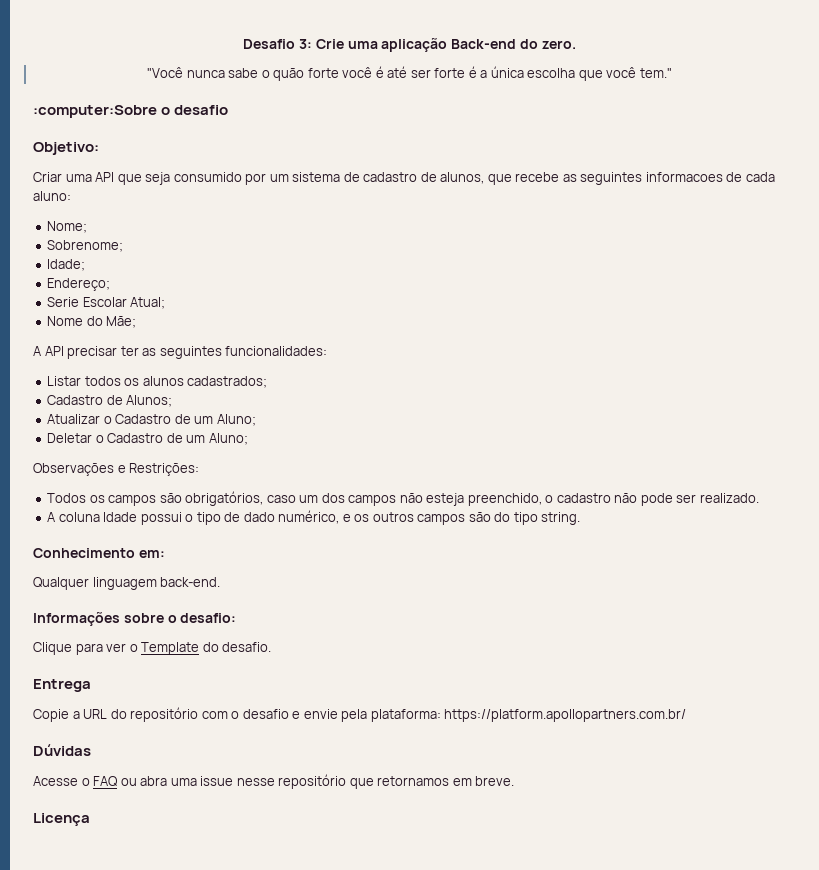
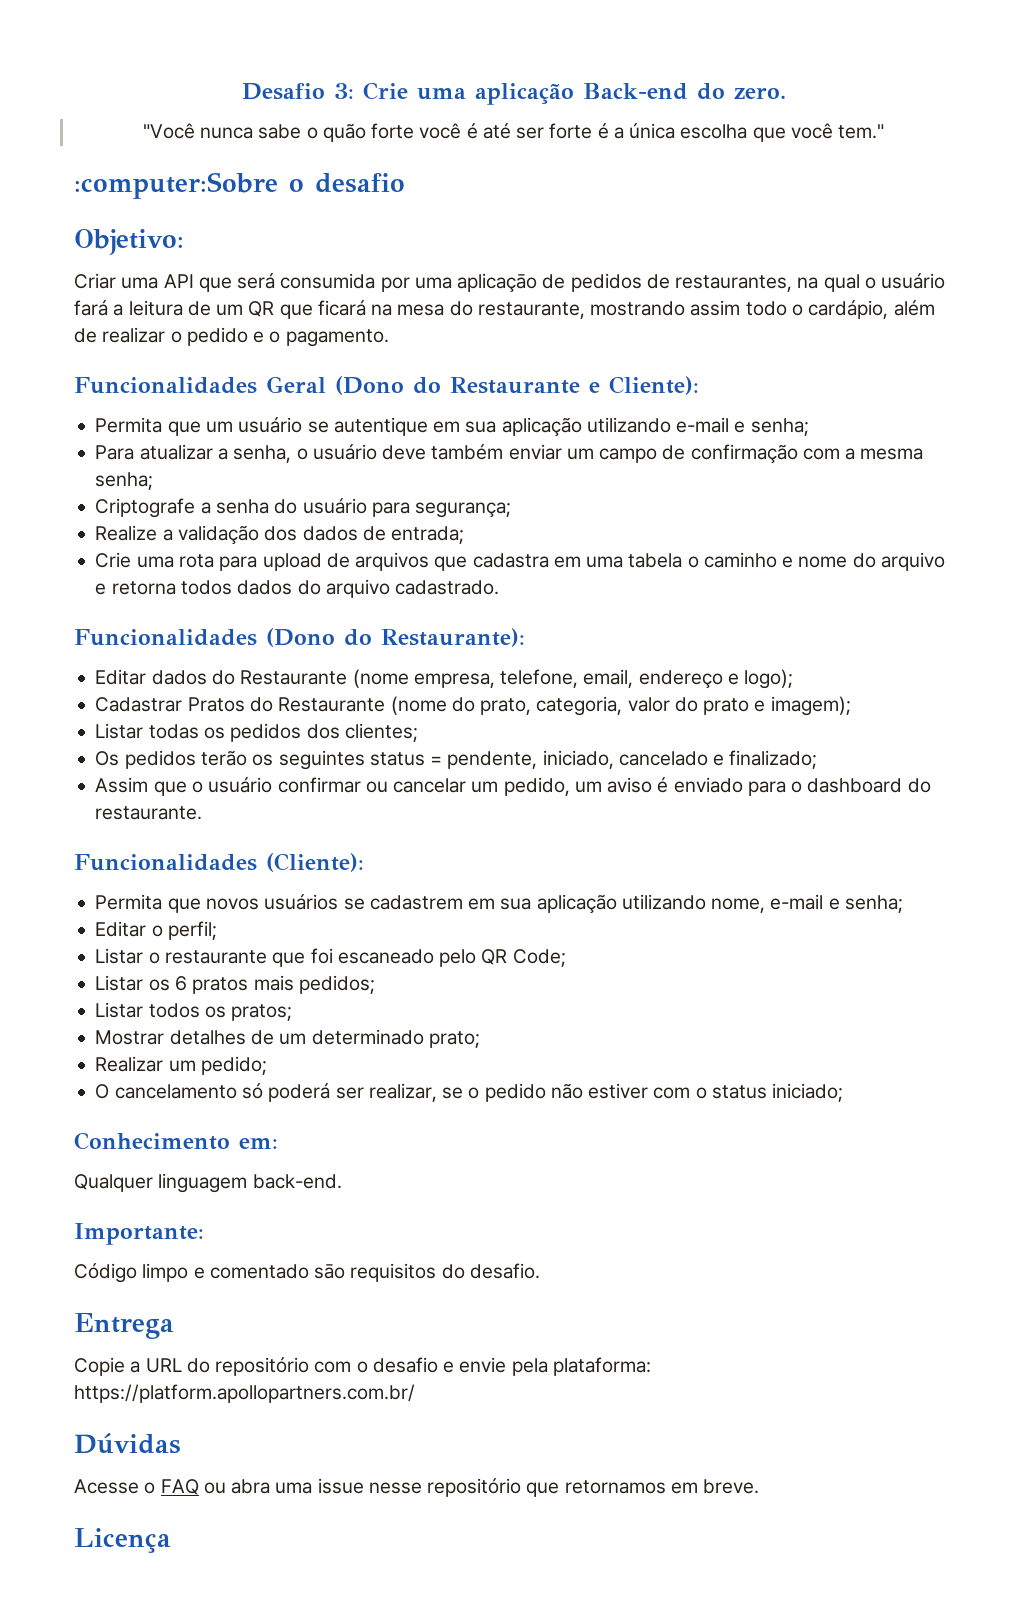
- Criar uma API que seja consumido por um sistema de cadastro de alunos, que recebe as seguintes informacoes de cada aluno:
- Nome;
- Sobrenome;
- Idade;
- Endereço;
- Serie Escolar Atual;
- Nome do Māe;
- A API precisar ter as seguintes funcionalidades:
- Listar todos os alunos cadastrados;
- Cadastro de Alunos;
- Atualizar o Cadastro de um Aluno;
- Deletar o Cadastro de um Aluno;
- Observações e Restrições:
- Todos os campos sāo obrigatórios, caso um dos campos nāo esteja preenchido, o cadastro nāo pode ser realizado.
- A coluna Idade possui o tipo de dado numérico, e os outros campos sāo do tipo string.
+ Criar uma API que será consumida por uma aplicaçāo de pedidos de restaurantes, na qual o usuário fará a leitura de um QR que ficará na mesa do restaurante, mostrando assim todo o cardápio, além de realizar o pedido e o pagamento.
+ Funcionalidades Geral (Dono do Restaurante e Cliente):
+ Permita que um usuário se autentique em sua aplicação utilizando e-mail e senha;
+ Para atualizar a senha, o usuário deve também enviar um campo de confirmação com a mesma senha;
+ Criptografe a senha do usuário para segurança;
+ Realize a validação dos dados de entrada;
+ Crie uma rota para upload de arquivos que cadastra em uma tabela o caminho e nome do arquivo e retorna todos dados do arquivo cadastrado.
+ Funcionalidades (Dono do Restaurante):
+ Editar dados do Restaurante (nome empresa, telefone, email, endereço e logo);
+ Cadastrar Pratos do Restaurante (nome do prato, categoria, valor do prato e imagem);
+ Listar todas os pedidos dos clientes;
+ Os pedidos terão os seguintes status = pendente, iniciado, cancelado e finalizado;
+ Assim que o usuário confirmar ou cancelar um pedido, um aviso é enviado para o dashboard do restaurante.
+ Funcionalidades (Cliente):
+ Permita que novos usuários se cadastrem em sua aplicação utilizando nome, e-mail e senha;
+ Editar o perfil;
+ Listar o restaurante que foi escaneado pelo QR Code;
+ Listar os 6 pratos mais pedidos;
+ Listar todos os pratos;
+ Mostrar detalhes de um determinado prato;
+ Realizar um pedido;
+ O cancelamento só poderá ser realizar, se o pedido não estiver com o status iniciado;
- Informações sobre o desafio:
- Clique para ver o Template do desafio.
+ Importante:
+ Código limpo e comentado sāo requisitos do desafio.

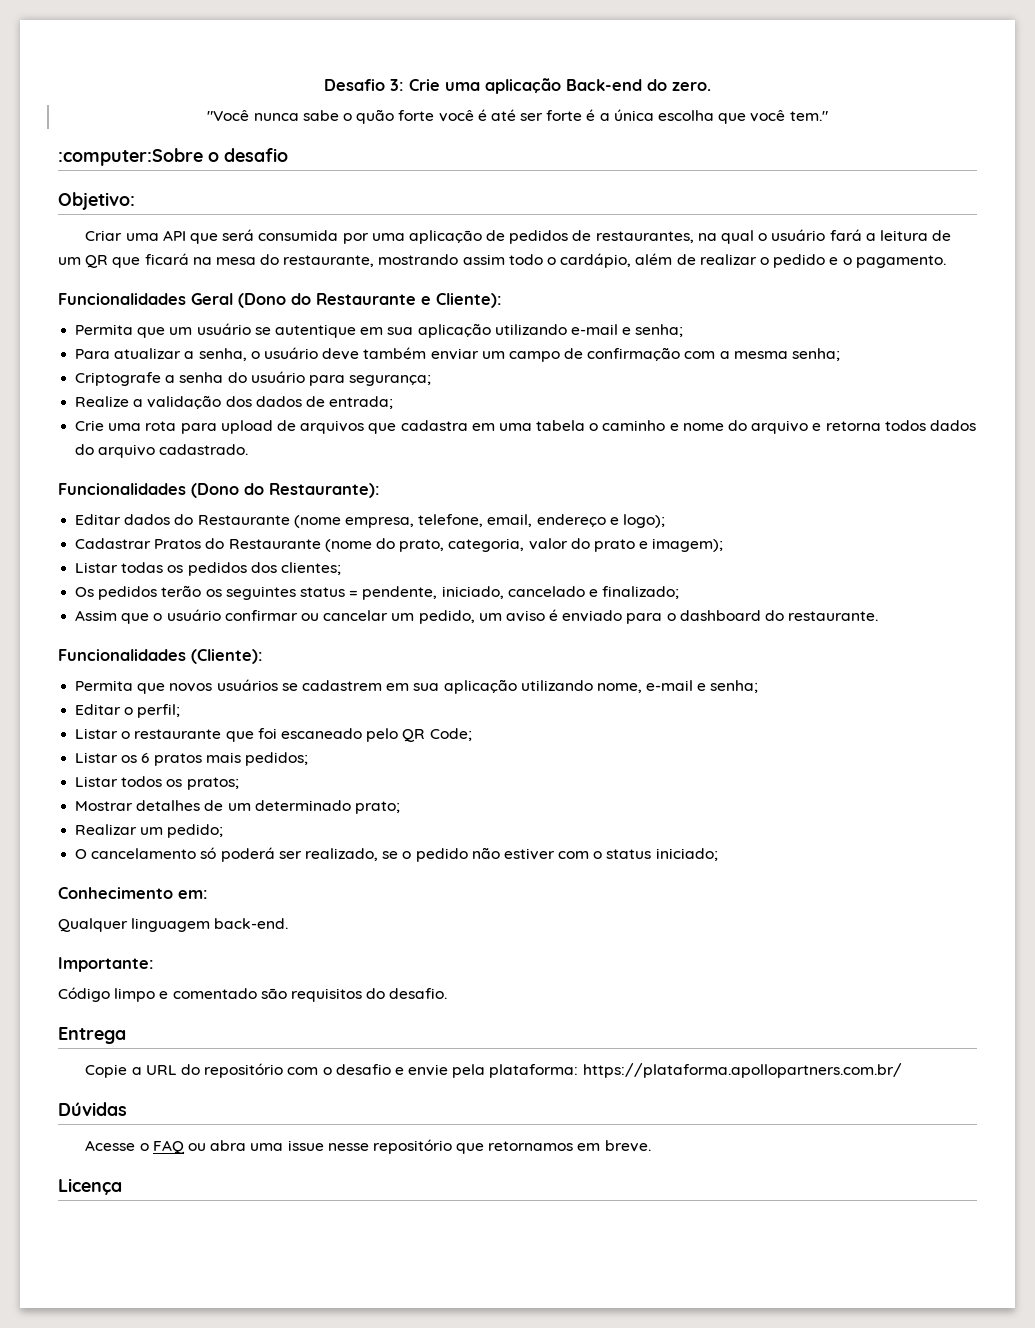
- O cancelamento só poderá ser realizar, se o pedido não estiver com o status iniciado;
+ O cancelamento só poderá ser realizado, se o pedido não estiver com o status iniciado;
- Copie a URL do repositório com o desafio e envie pela plataforma: https://platform.apollopartners.com.br/
+ Copie a URL do repositório com o desafio e envie pela plataforma: https://plataforma.apollopartners.com.br/

